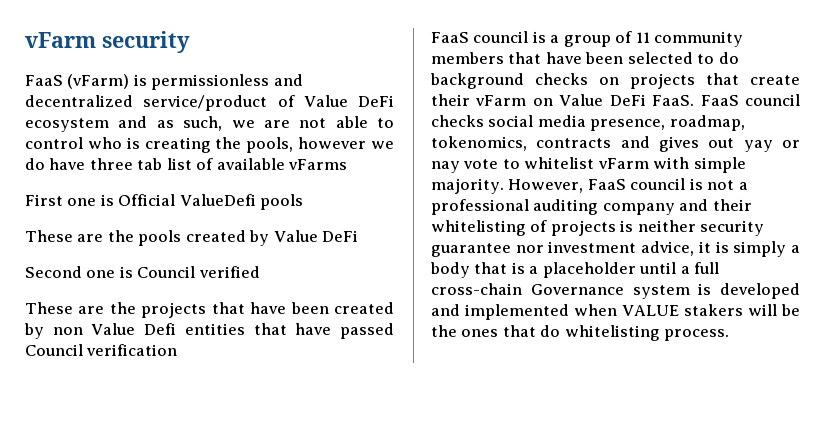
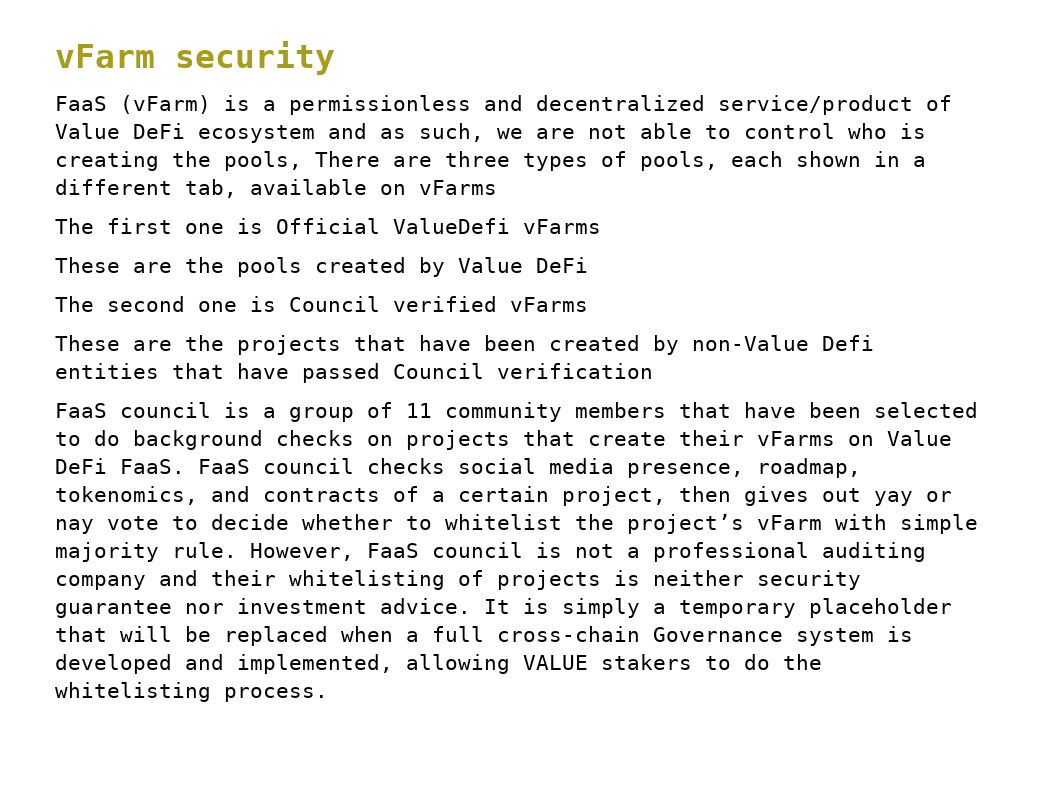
- FaaS (vFarm) is permissionless and decentralized service/product of Value DeFi ecosystem and as such, we are not able to control who is creating the pools, however we do have three tab list of available vFarms
- First one is Official ValueDefi pools
+ FaaS (vFarm) is a permissionless and decentralized service/product of Value DeFi ecosystem and as such, we are not able to control who is creating the pools, There are three types of pools, each shown in a different tab, available on vFarms
+ The first one is Official ValueDefi vFarms
- Second one is Council verified
+ The second one is Council verified vFarms
- These are the projects that have been created by non Value Defi entities that have passed Council verification
+ These are the projects that have been created by non-Value Defi entities that have passed Council verification
- FaaS council is a group of 11 community members that have been selected to do background checks on projects that create their vFarm on Value DeFi FaaS.
+ FaaS council is a group of 11 community members that have been selected to do background checks on projects that create their vFarms on Value DeFi FaaS.
- FaaS council checks social media presence, roadmap, tokenomics, contracts and gives out yay or nay vote to whitelist vFarm with simple majority.
+ FaaS council checks social media presence, roadmap, tokenomics, and contracts of a certain project, then gives out yay or nay vote to decide whether to whitelist the project’s vFarm with simple majority rule.
- However, FaaS council is not a professional auditing company and their whitelisting of projects is neither security guarantee nor investment advice, it is simply a body that is a placeholder until a full cross-chain Governance system is developed and implemented when VALUE stakers will be the ones that do whitelisting process.
+ However, FaaS council is not a professional auditing company and their whitelisting of projects is neither security guarantee nor investment advice. It is simply a temporary placeholder that will be replaced when a full cross-chain Governance system is developed and implemented, allowing VALUE stakers to do the whitelisting process.

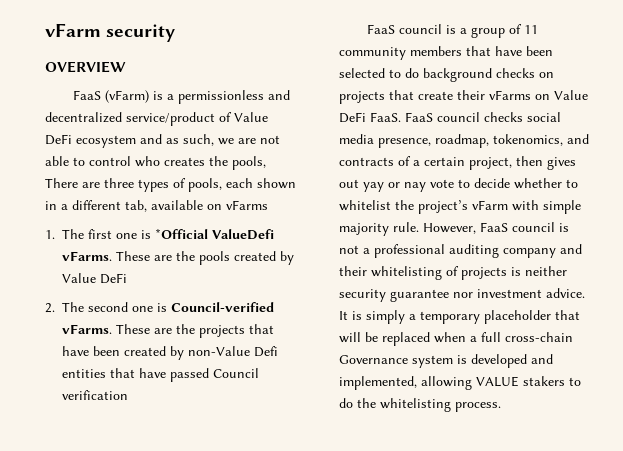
+ OVERVIEW
- FaaS (vFarm) is a permissionless and decentralized service/product of Value DeFi ecosystem and as such, we are not able to control who is creating the pools, There are three types of pools, each shown in a different tab, available on vFarms
+ FaaS (vFarm) is a permissionless and decentralized service/product of Value DeFi ecosystem and as such, we are not able to control who creates the pools, There are three types of pools, each shown in a different tab, available on vFarms
- The first one is Official ValueDefi vFarms
- These are the pools created by Value DeFi
+ 1. The first one is *Official ValueDefi vFarms. These are the pools created by Value DeFi
- The second one is Council verified vFarms
- These are the projects that have been created by non-Value Defi entities that have passed Council verification
+ 2. The second one is Council-verified vFarms. These are the projects that have been created by non-Value Defi entities that have passed Council verification

